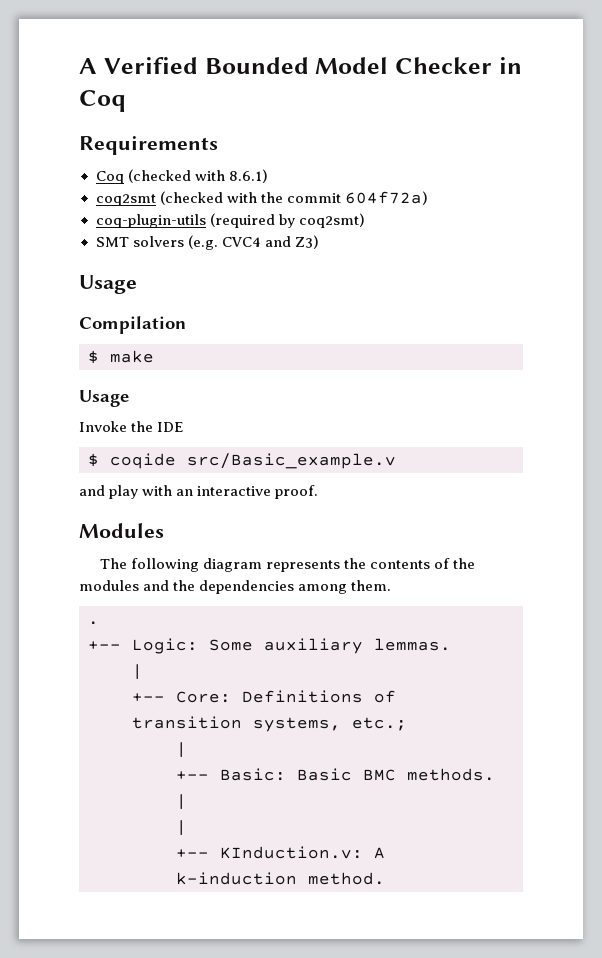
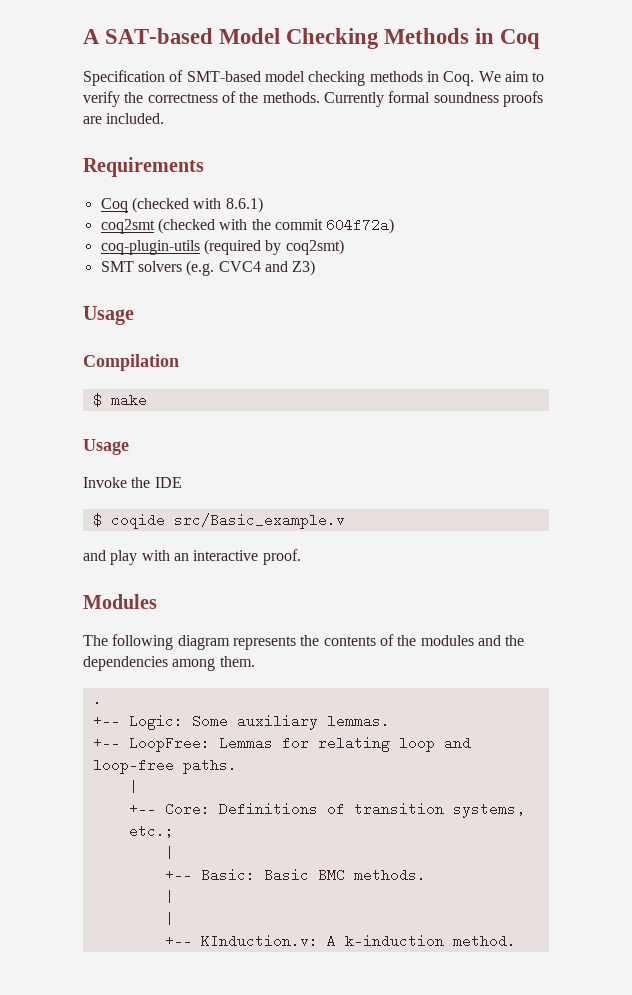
- A Verified Bounded Model Checker in Coq
+ A SAT-based Model Checking Methods in Coq
+ Specification of SMT-based model checking methods in Coq. We aim to verify the correctness of the methods. Currently formal soundness proofs are included.
+ +-- LoopFree: Lemmas for relating loop and loop-free paths.

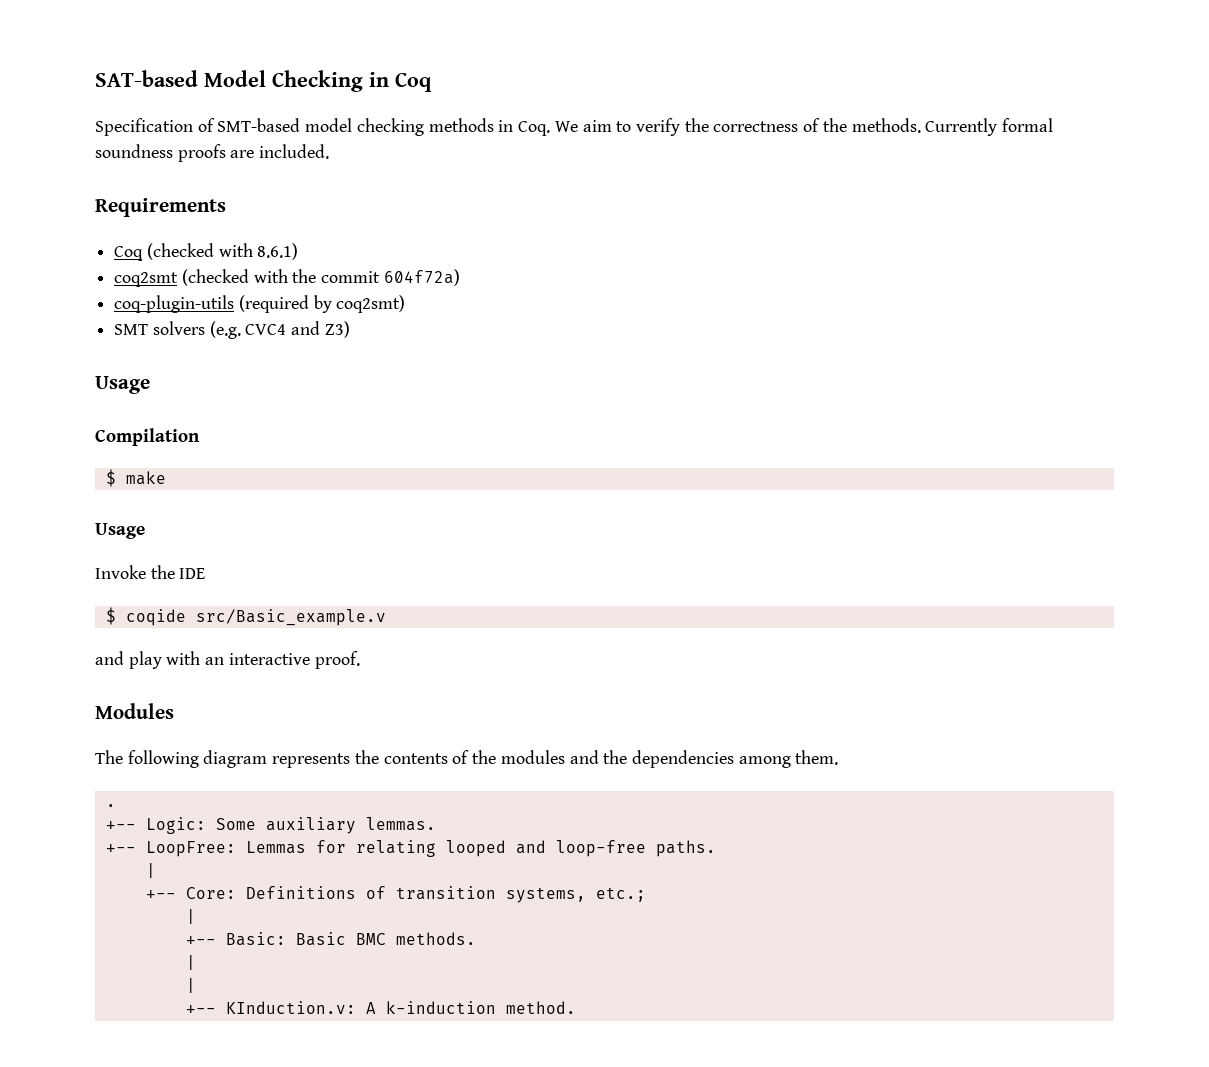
- A SAT-based Model Checking Methods in Coq
+ SAT-based Model Checking in Coq
- +-- LoopFree: Lemmas for relating loop and loop-free paths.
+ +-- LoopFree: Lemmas for relating looped and loop-free paths.

